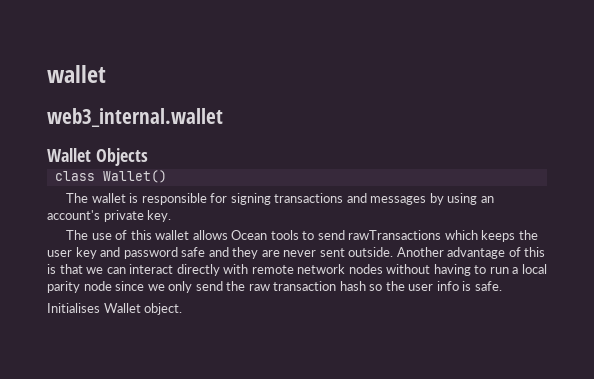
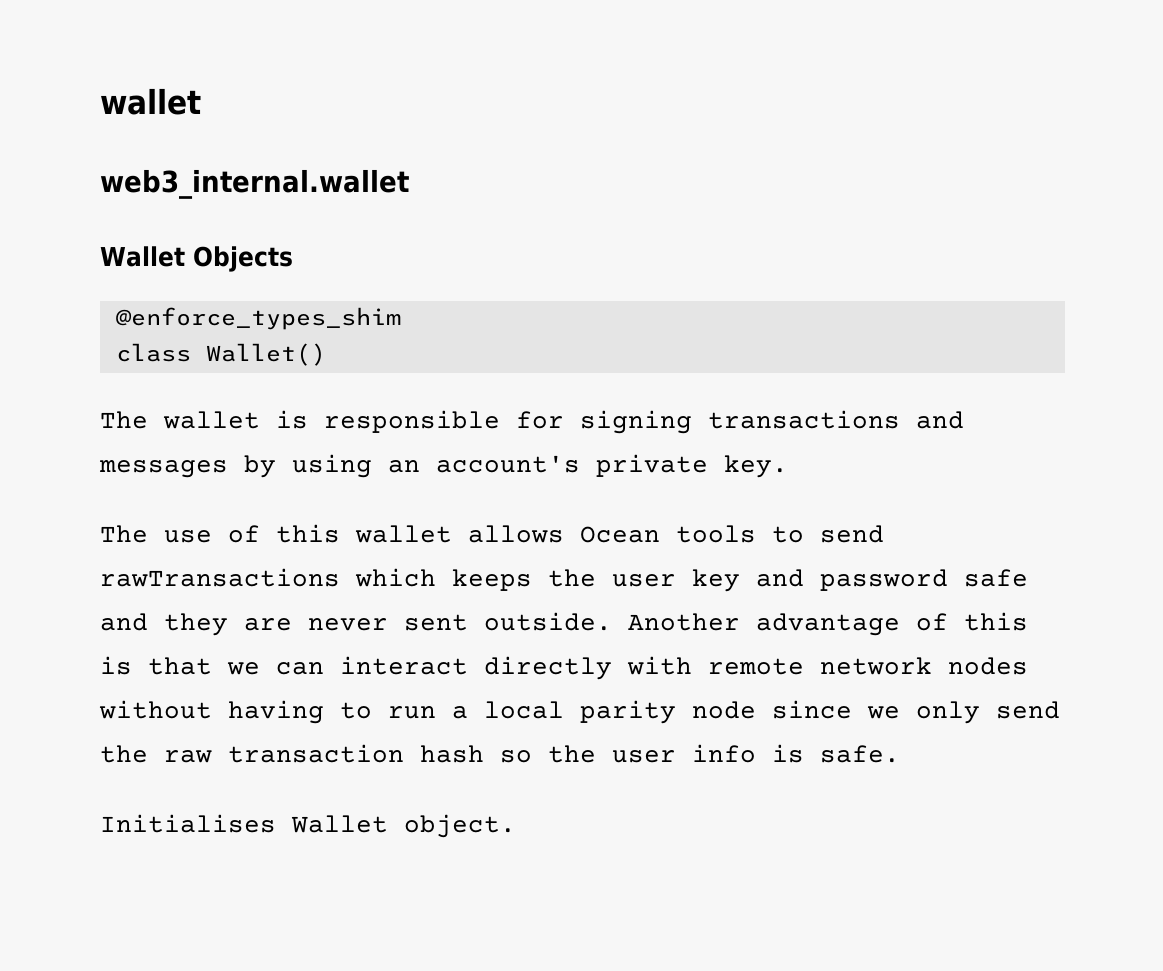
+ @enforce_types_shim

